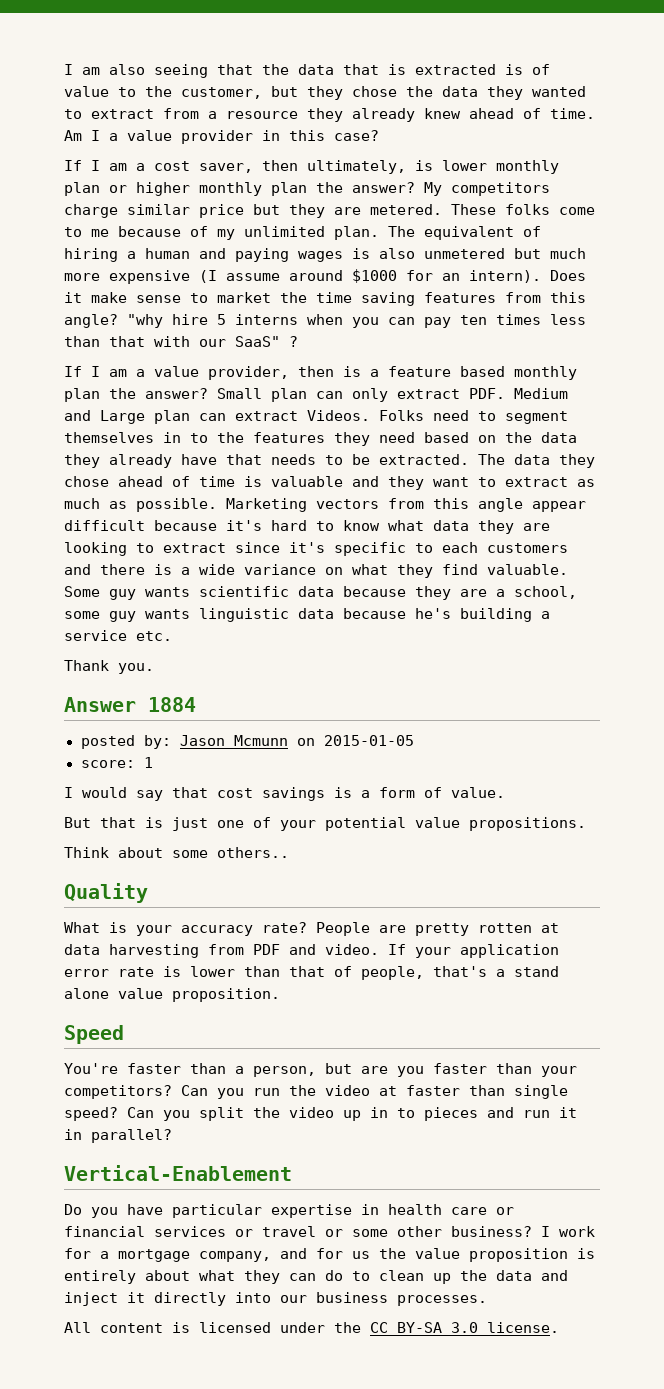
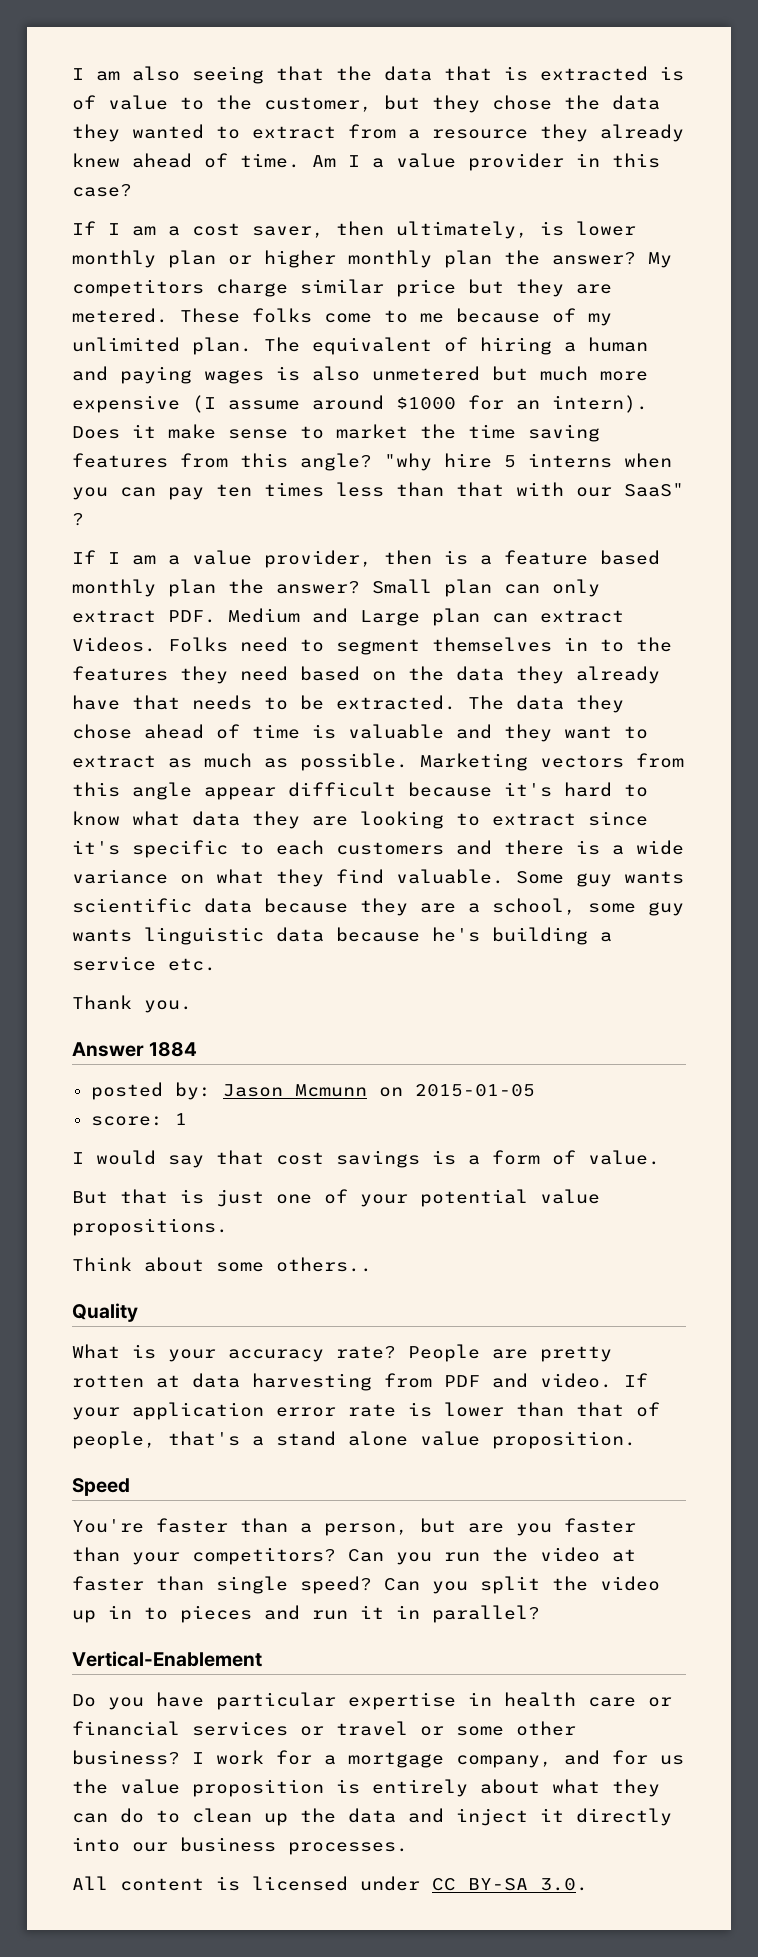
- All content is licensed under the CC BY-SA 3.0 license.
+ All content is licensed under CC BY-SA 3.0.

